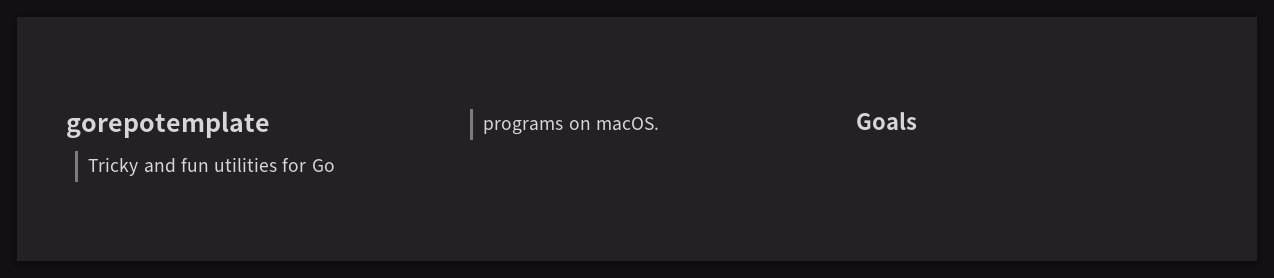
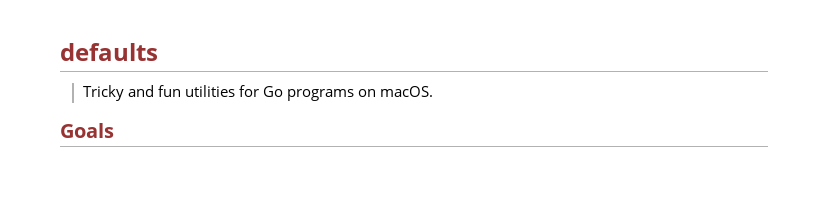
- gorepotemplate
+ defaults

